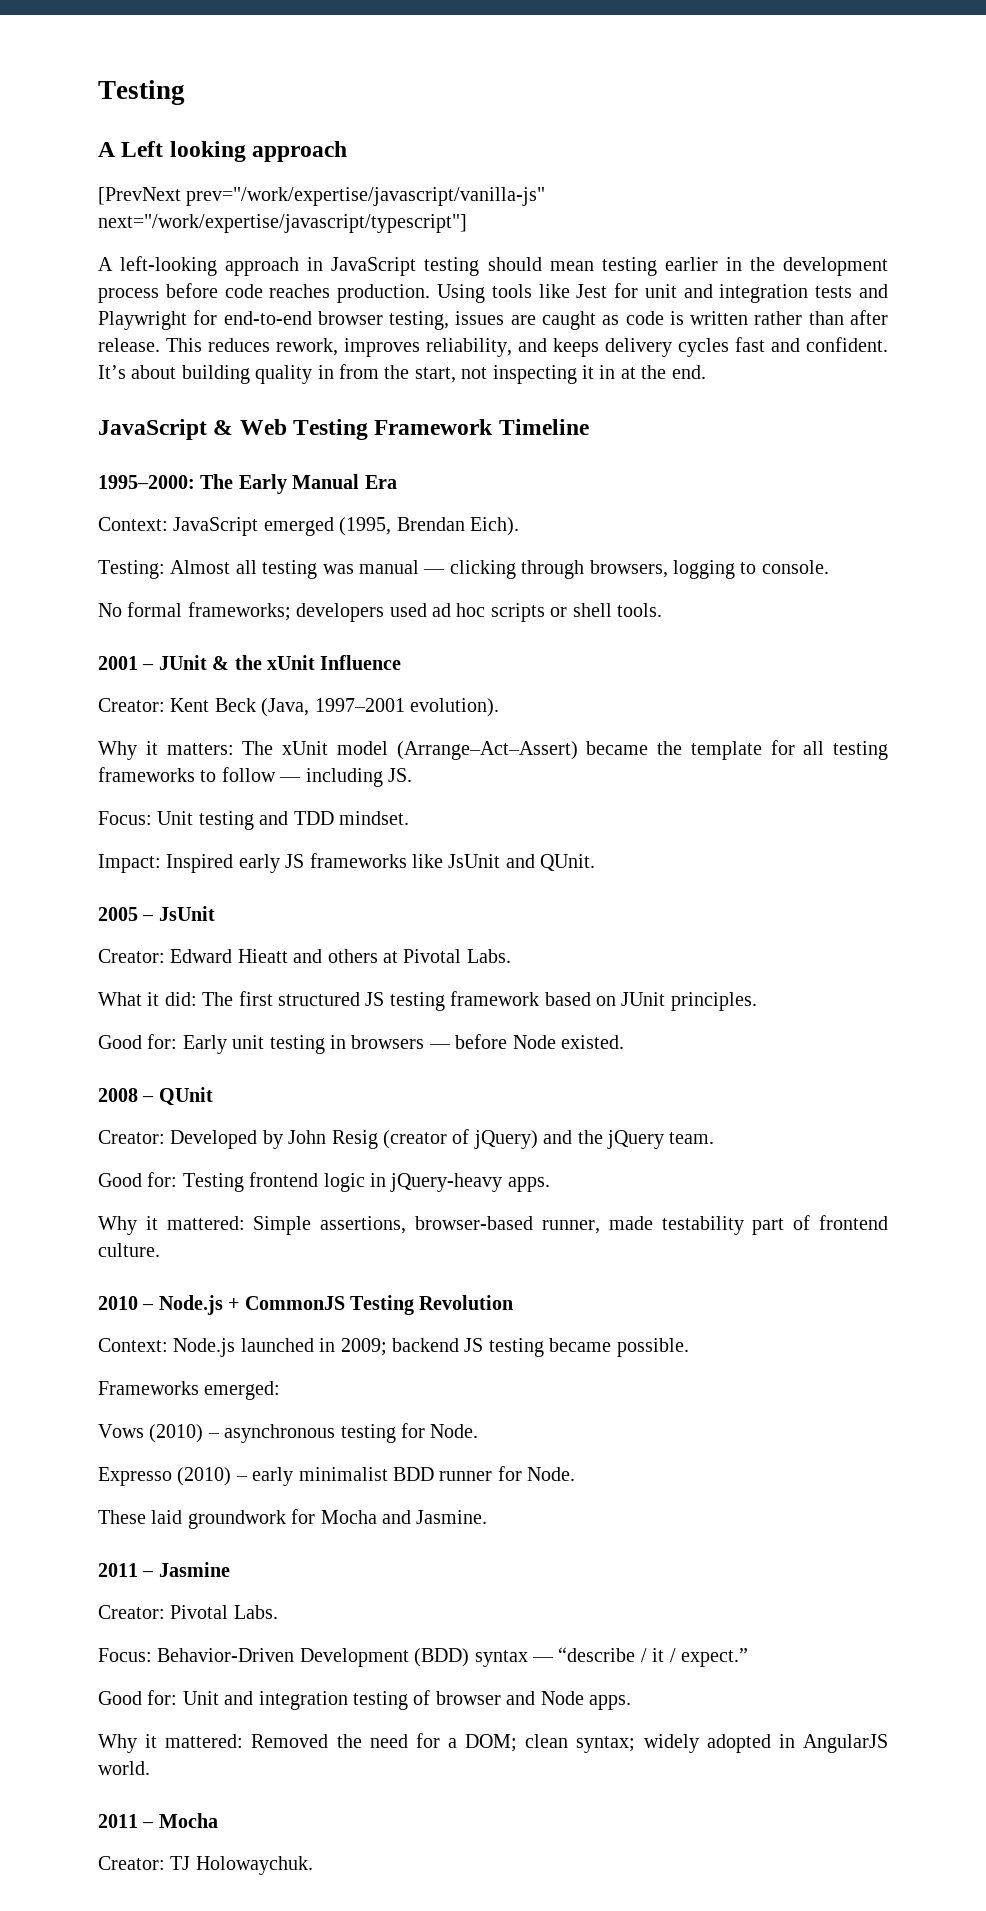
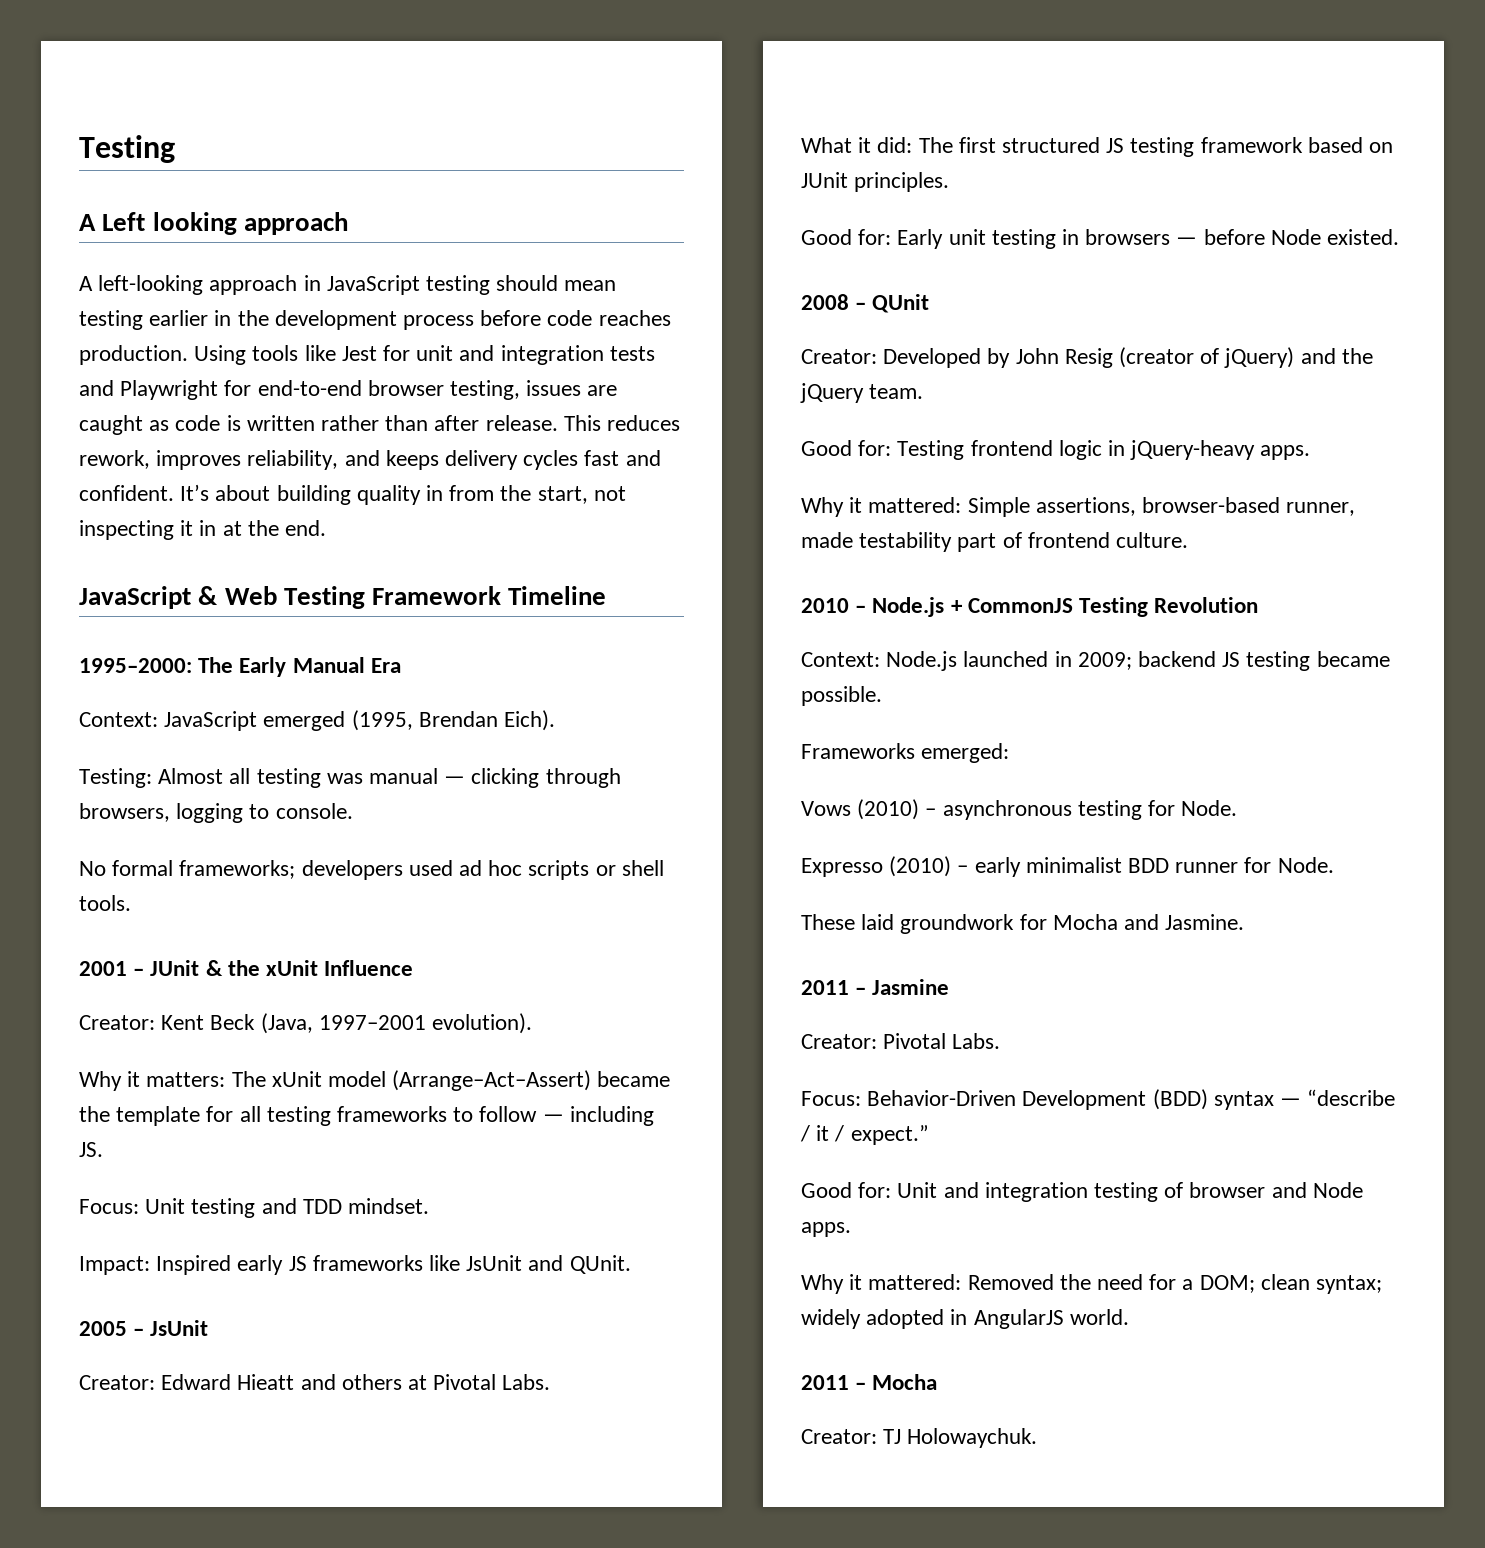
- [PrevNext prev="/work/expertise/javascript/vanilla-js" next="/work/expertise/javascript/typescript"]

